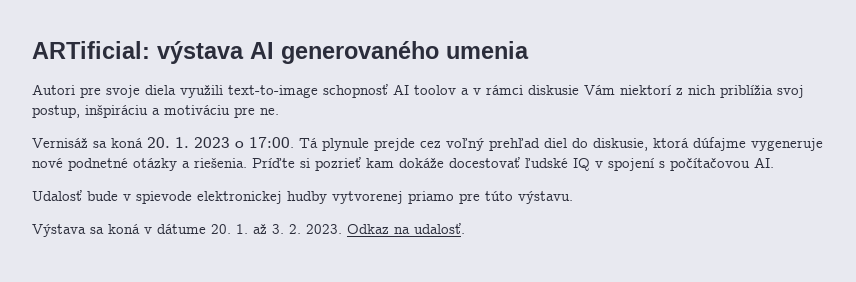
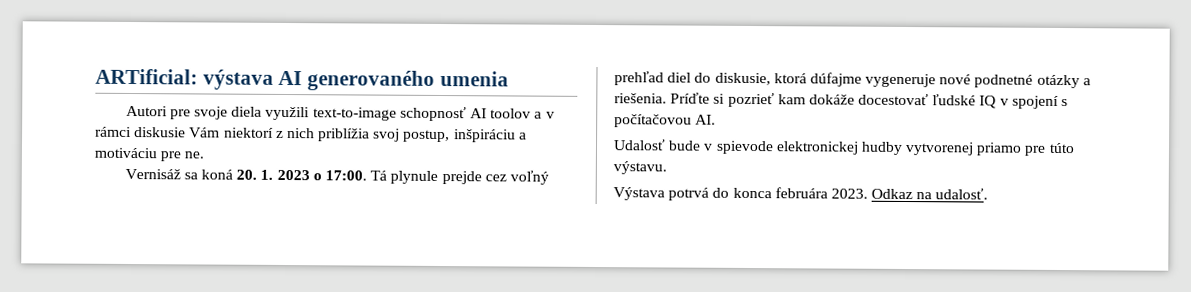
- Výstava sa koná v dátume 20. 1. až 3. 2. 2023.
+ Výstava potrvá do konca februára 2023.

